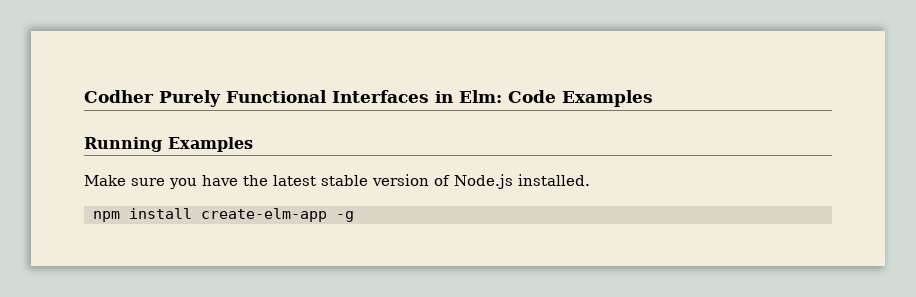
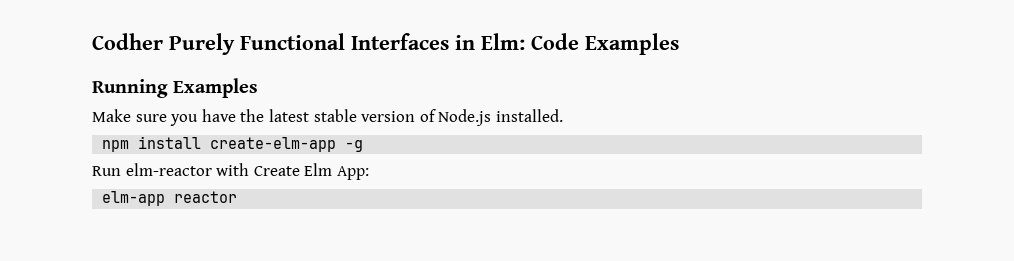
+ Run elm-reactor with Create Elm App:
+ elm-app reactor

